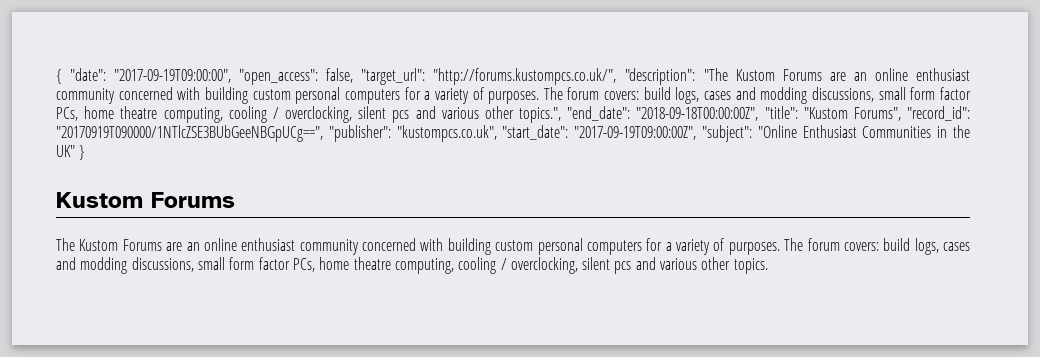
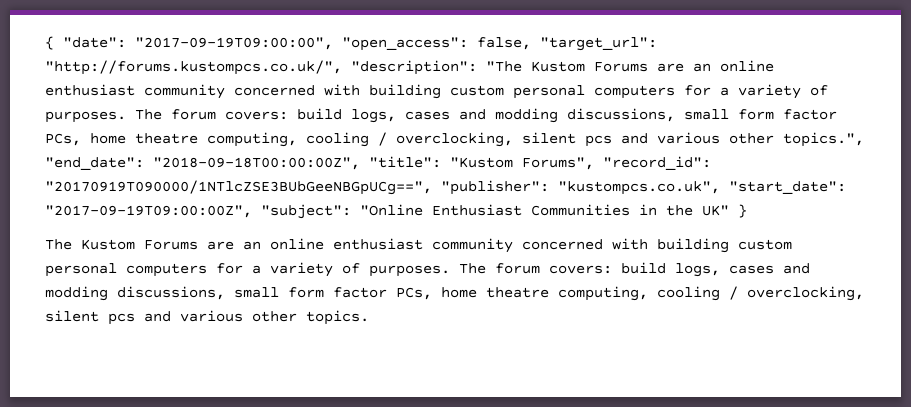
  The forum covers: build logs, cases and modding discussions, small form factor PCs, home theatre computing, cooling / overclocking, silent pcs and various other topics.", "end_date": "2018-09-18T00:00:00Z", "title": "Kustom Forums", "record_id": "20170919T090000/1NTlcZSE3BUbGeeNBGpUCg==", "publisher": "kustompcs.co.uk", "start_date": "2017-09-19T09:00:00Z", "subject": "Online Enthusiast Communities in the UK" }
- Kustom Forums

